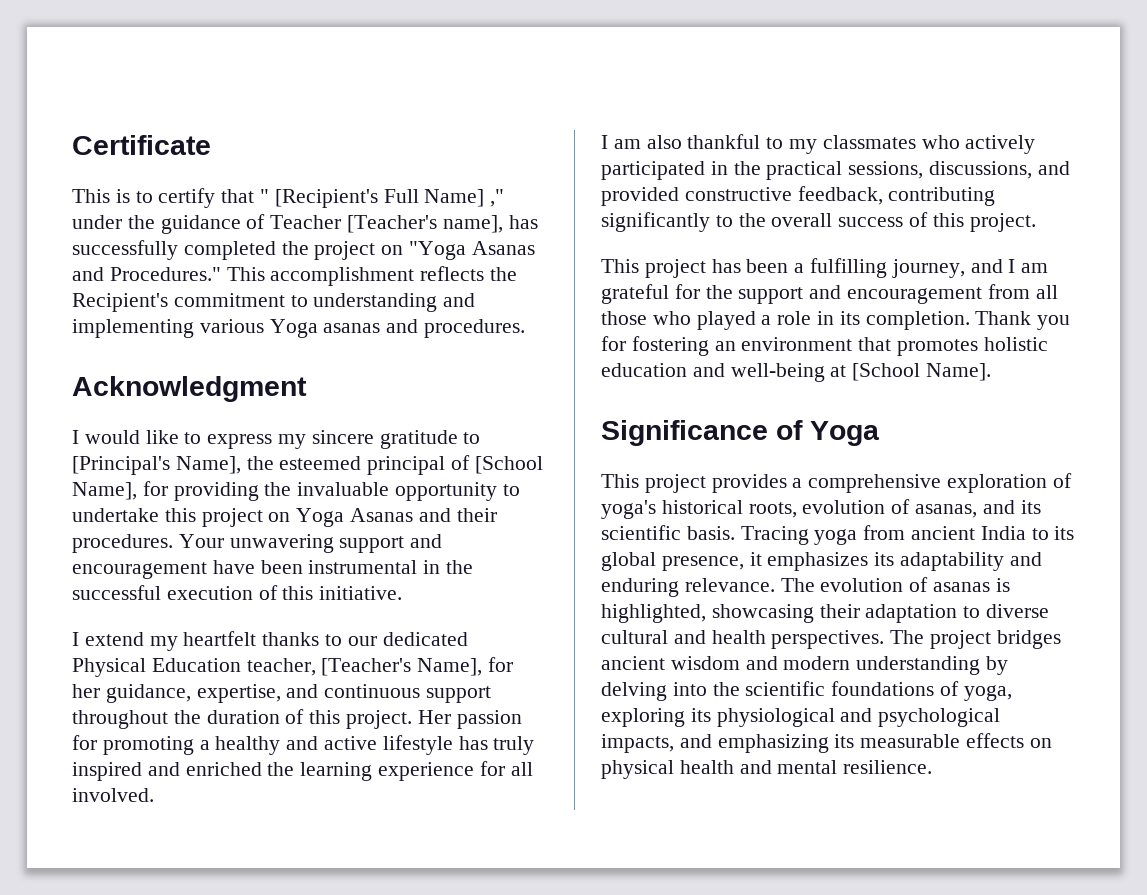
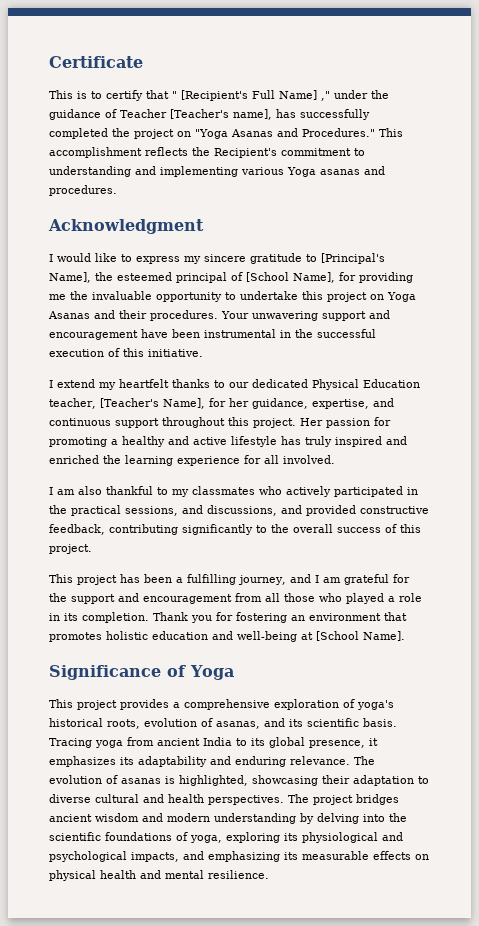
- I would like to express my sincere gratitude to [Principal's Name], the esteemed principal of [School Name], for providing the invaluable opportunity to undertake this project on Yoga Asanas and their procedures.
+ I would like to express my sincere gratitude to [Principal's Name], the esteemed principal of [School Name], for providing me the invaluable opportunity to undertake this project on Yoga Asanas and their procedures.
- I extend my heartfelt thanks to our dedicated Physical Education teacher, [Teacher's Name], for her guidance, expertise, and continuous support throughout the duration of this project.
+ I extend my heartfelt thanks to our dedicated Physical Education teacher, [Teacher's Name], for her guidance, expertise, and continuous support throughout this project.
- I am also thankful to my classmates who actively participated in the practical sessions, discussions, and provided constructive feedback, contributing significantly to the overall success of this project.
+ I am also thankful to my classmates who actively participated in the practical sessions, and discussions, and provided constructive feedback, contributing significantly to the overall success of this project.

